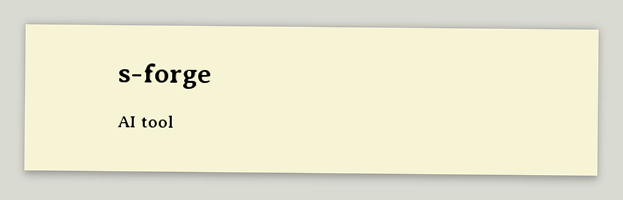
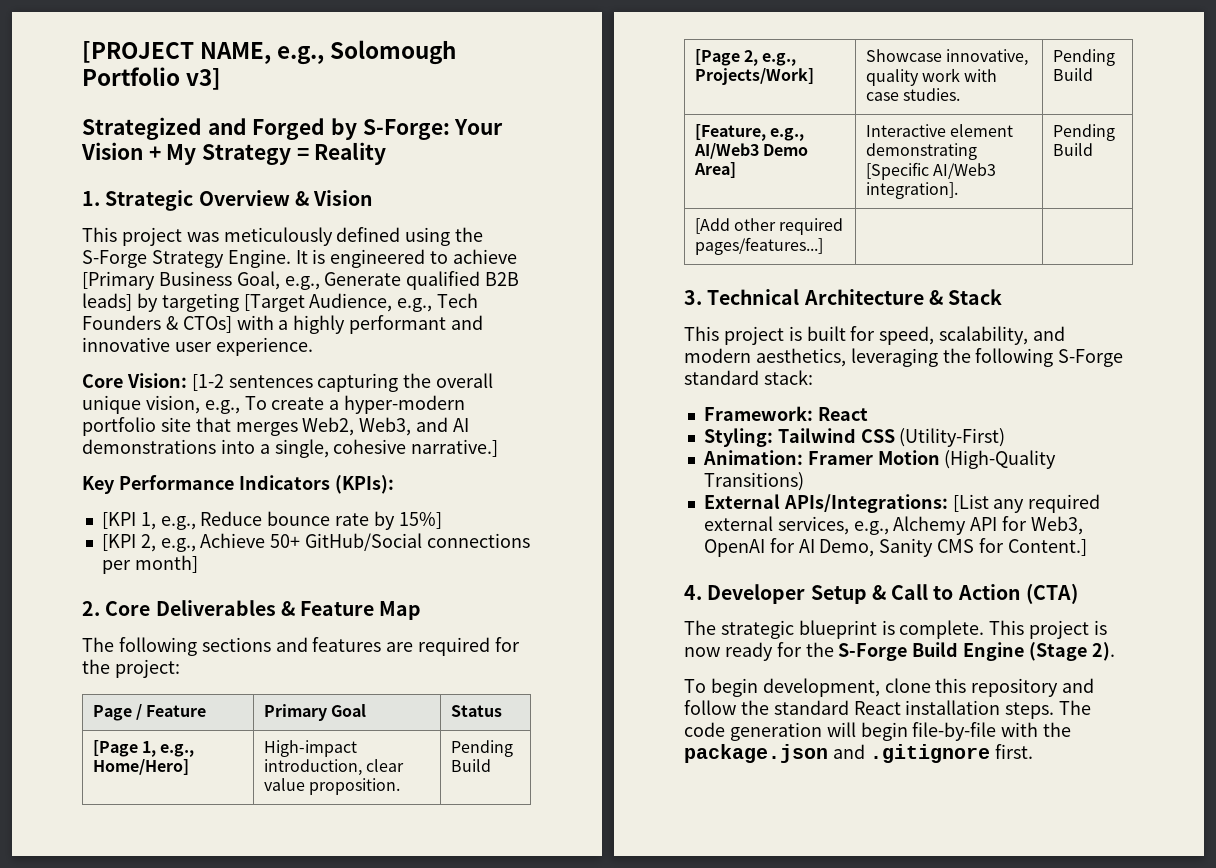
- s-forge
- AI tool
+ [PROJECT NAME, e.g., Solomough Portfolio v3]
+ Strategized and Forged by S-Forge: Your Vision + My Strategy = Reality
+ 1. Strategic Overview & Vision
+ This project was meticulously defined using the S-Forge Strategy Engine. It is engineered to achieve [Primary Business Goal, e.g., Generate qualified B2B leads] by targeting [Target Audience, e.g., Tech Founders & CTOs] with a highly performant and innovative user experience.
+ Core Vision: [1-2 sentences capturing the overall unique vision, e.g., To create a hyper-modern portfolio site that merges Web2, Web3, and AI demonstrations into a single, cohesive narrative.]
+ Key Performance Indicators (KPIs):
+ [KPI 1, e.g., Reduce bounce rate by 15%]
+ [KPI 2, e.g., Achieve 50+ GitHub/Social connections per month]
+ 2. Core Deliverables & Feature Map
+ The following sections and features are required for the project:
+ Page / Feature | Primary Goal | Status
+ [Page 1, e.g., Home/Hero] | High-impact introduction, clear value proposition. | Pending Build
+ [Page 2, e.g., Projects/Work] | Showcase innovative, quality work with case studies. | Pending Build
+ [Feature, e.g., AI/Web3 Demo Area] | Interactive element demonstrating [Specific AI/Web3 integration]. | Pending Build
+ [Add other required pages/features...] | |
+ 3. Technical Architecture & Stack
+ This project is built for speed, scalability, and modern aesthetics, leveraging the following S-Forge standard stack:
+ Framework: React
+ Styling: Tailwind CSS (Utility-First)
+ Animation: Framer Motion (High-Quality Transitions)
+ External APIs/Integrations: [List any required external services, e.g., Alchemy API for Web3, OpenAI for AI Demo, Sanity CMS for Content.]
+ 4. Developer Setup & Call to Action (CTA)
+ The strategic blueprint is complete. This project is now ready for the S-Forge Build Engine (Stage 2).
+ To begin development, clone this repository and follow the standard React installation steps. The code generation will begin file-by-file with the package.json and .gitignore first.

